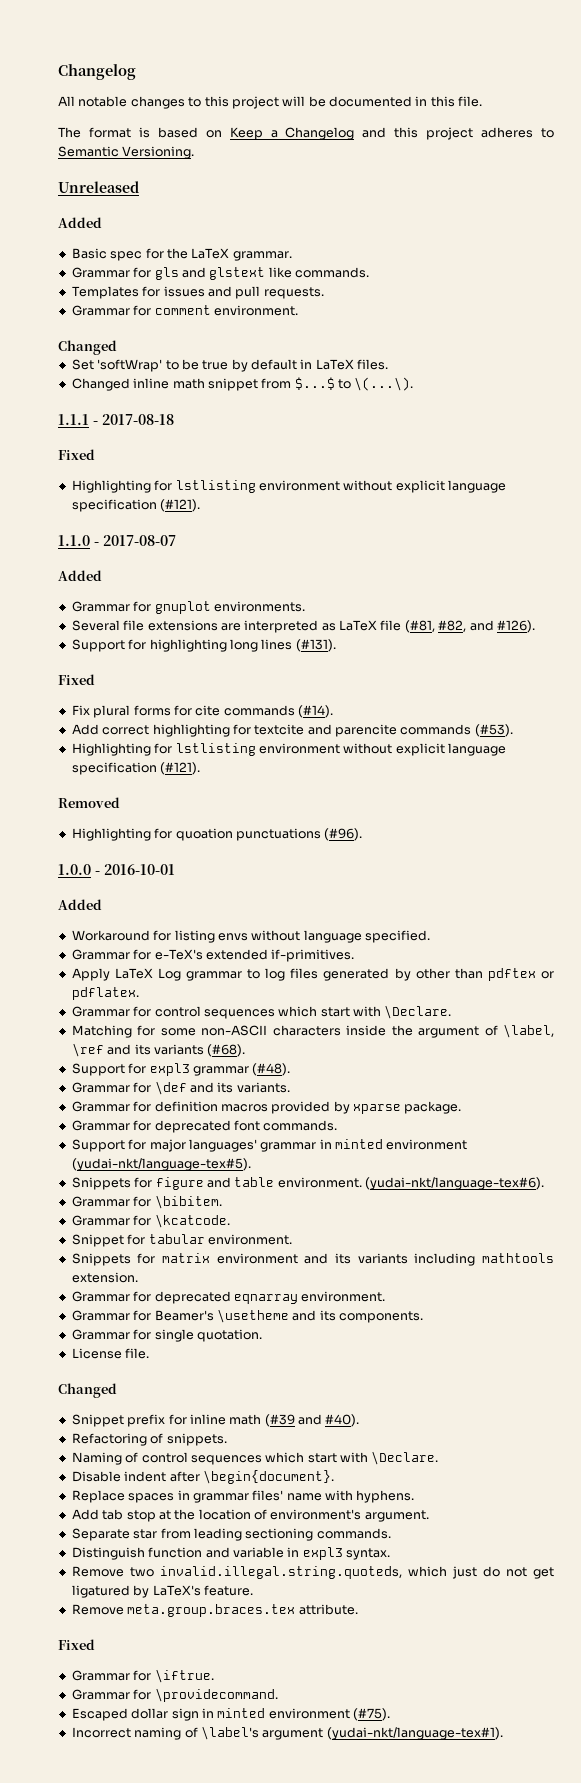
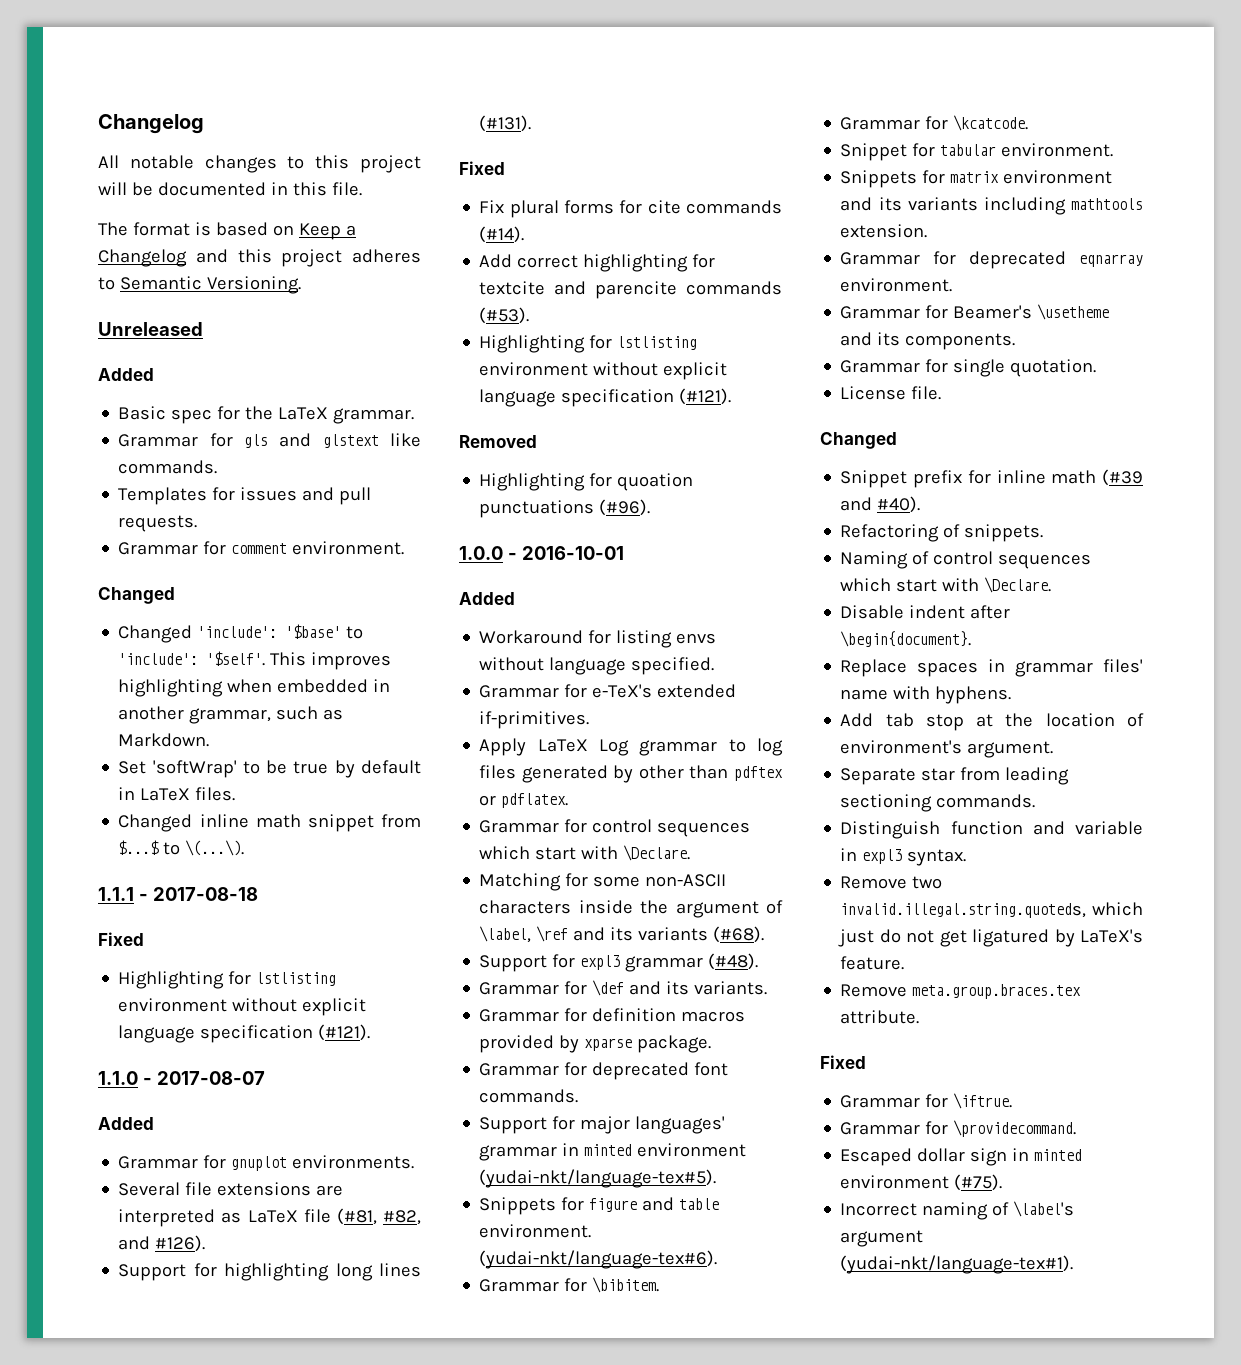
+ Changed 'include': '$base' to 'include': '$self'. This improves highlighting when embedded in another grammar, such as Markdown.

